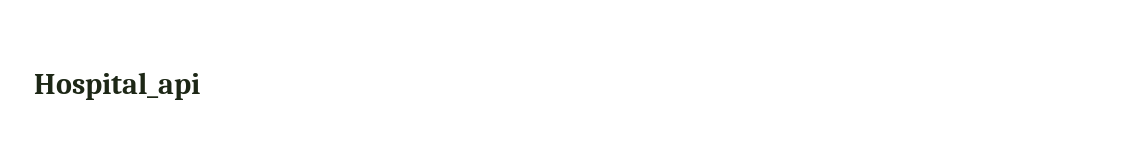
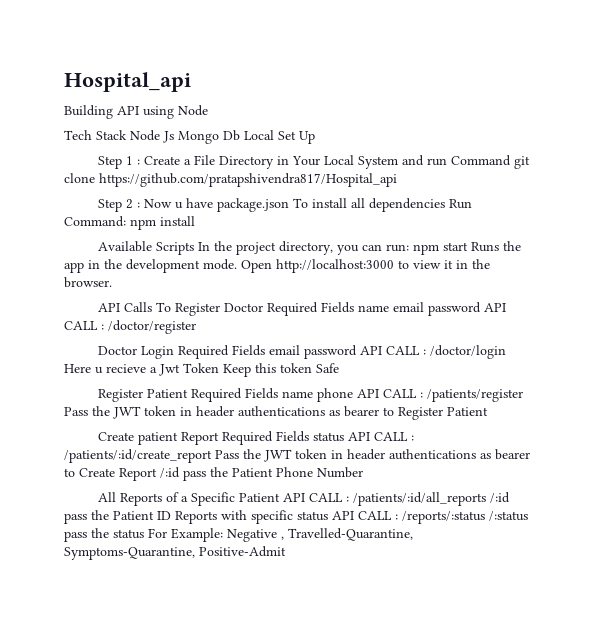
+ Building API using Node
+ Tech Stack Node Js Mongo Db Local Set Up
+ Step 1 : Create a File Directory in Your Local System and run Command git clone https://github.com/pratapshivendra817/Hospital_api
+ Step 2 : Now u have package.json To install all dependencies Run Command: npm install
+ Available Scripts In the project directory, you can run: npm start Runs the app in the development mode. Open http://localhost:3000 to view it in the browser.
+ API Calls To Register Doctor Required Fields name email password API CALL : /doctor/register
+ Doctor Login Required Fields email password API CALL : /doctor/login Here u recieve a Jwt Token Keep this token Safe
+ Register Patient Required Fields name phone API CALL : /patients/register Pass the JWT token in header authentications as bearer to Register Patient
+ Create patient Report Required Fields status API CALL : /patients/:id/create_report Pass the JWT token in header authentications as bearer to Create Report /:id pass the Patient Phone Number
+ All Reports of a Specific Patient API CALL : /patients/:id/all_reports /:id pass the Patient ID Reports with specific status API CALL : /reports/:status /:status pass the status For Example: Negative , Travelled-Quarantine, Symptoms-Quarantine, Positive-Admit

